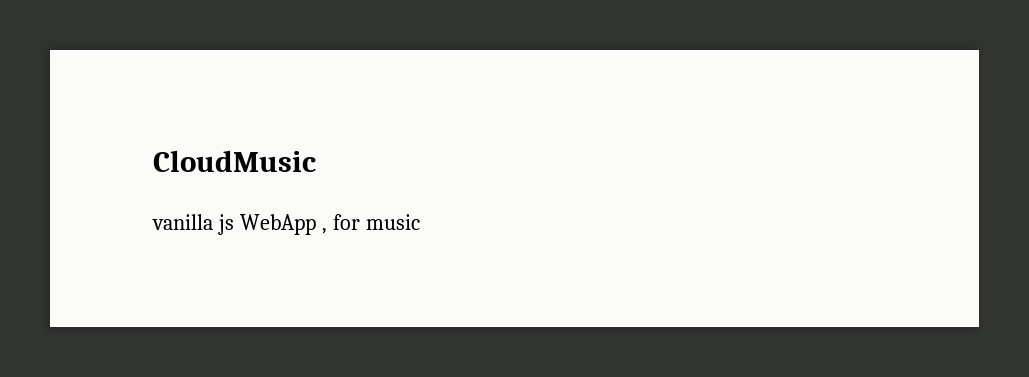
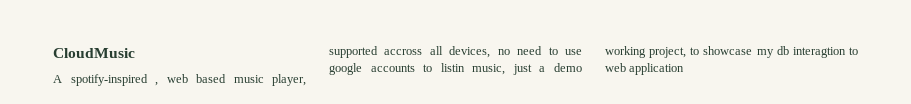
- vanilla js WebApp , for music
+ A spotify-inspired , web based music player, supported accross all devices, no need to use google accounts to listin music, just a demo working project, to showcase my db interagtion to web application

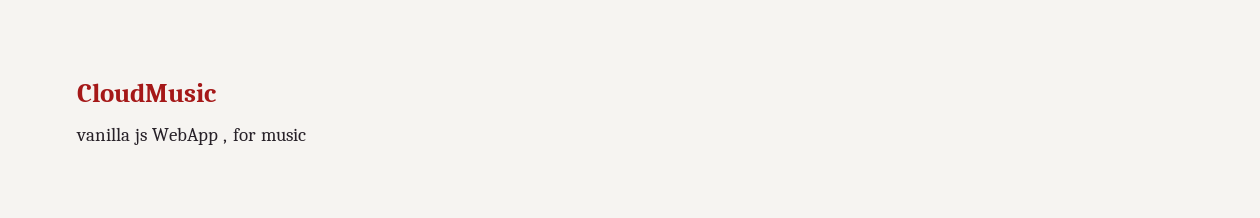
- A spotify-inspired , web based music player, supported accross all devices, no need to use google accounts to listin music, just a demo working project, to showcase my db interagtion to web application
+ vanilla js WebApp , for music

